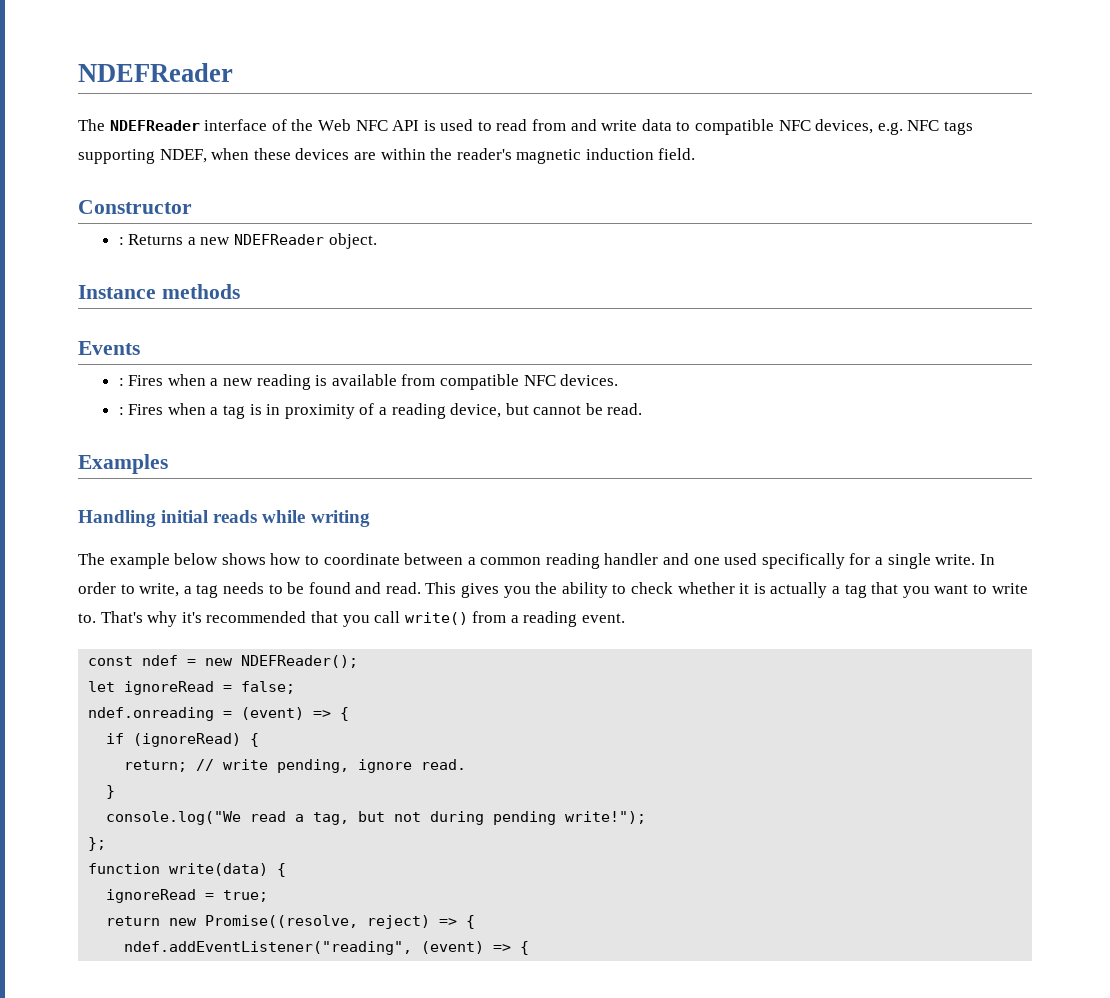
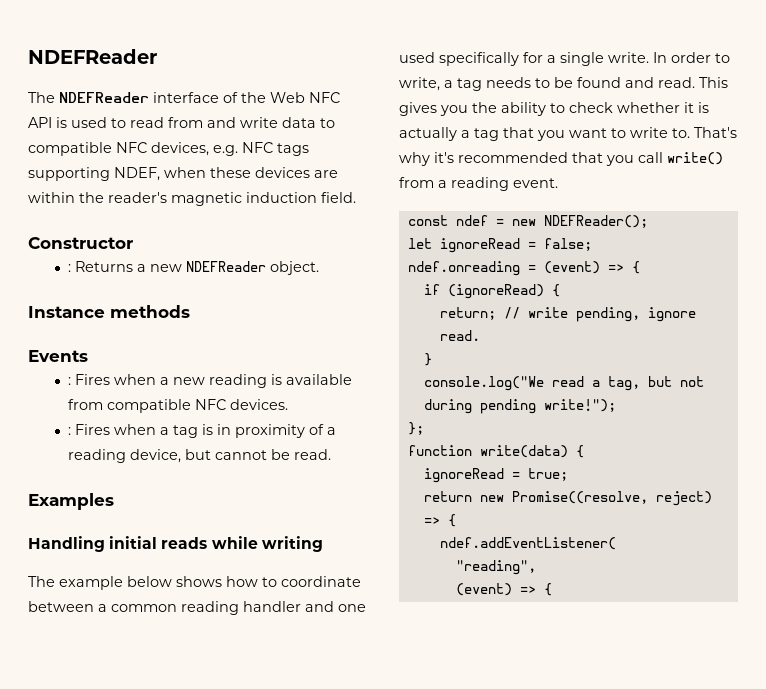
- ndef.addEventListener("reading", (event) => {
+ ndef.addEventListener(
+ "reading",
+ (event) => {

